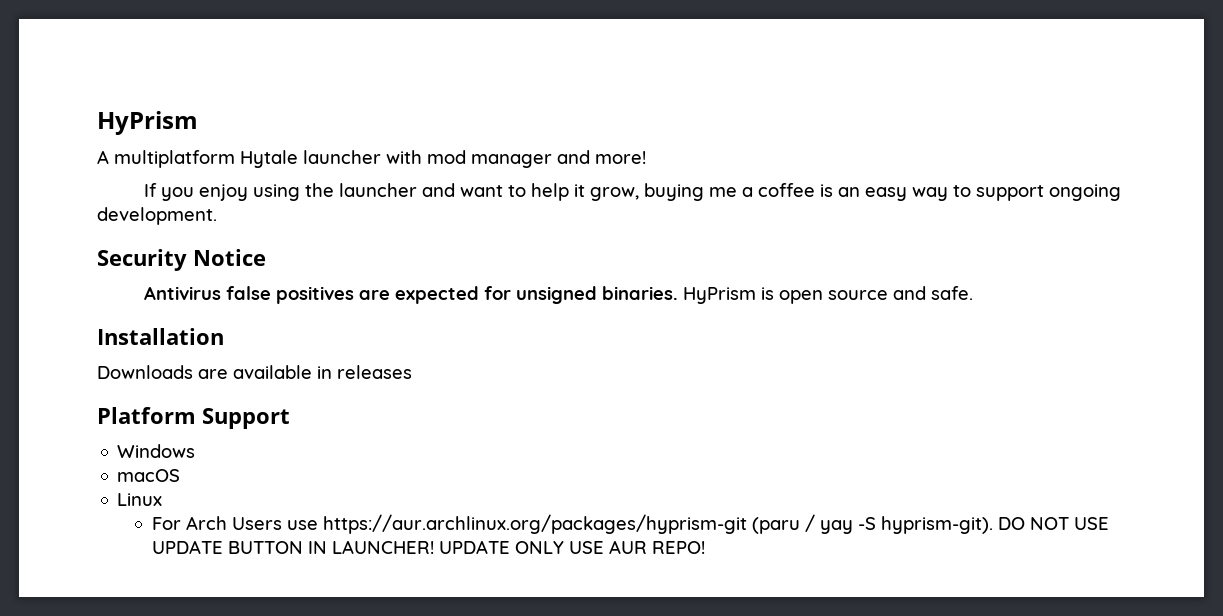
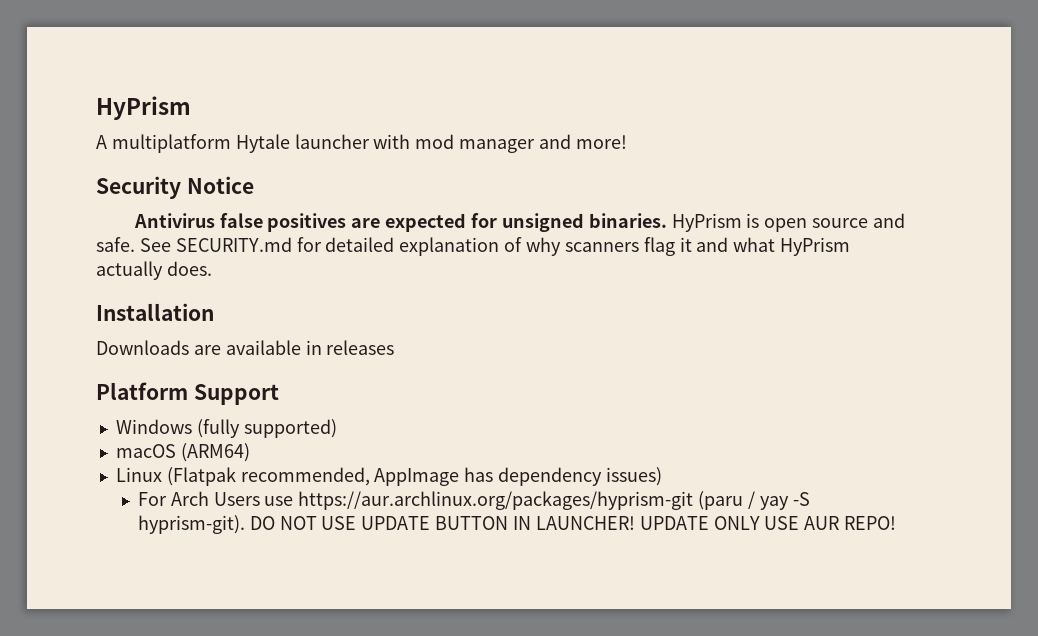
- If you enjoy using the launcher and want to help it grow, buying me a coffee is an easy way to support ongoing development.
+ See SECURITY.md for detailed explanation of why scanners flag it and what HyPrism actually does.
- Windows
+ Windows (fully supported)
- macOS
+ macOS (ARM64)
- Linux
+ Linux (Flatpak recommended, AppImage has dependency issues)

